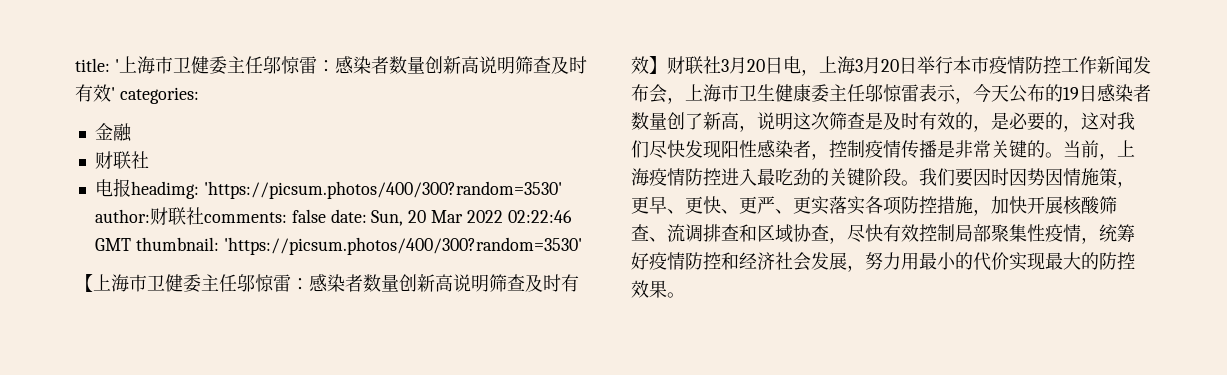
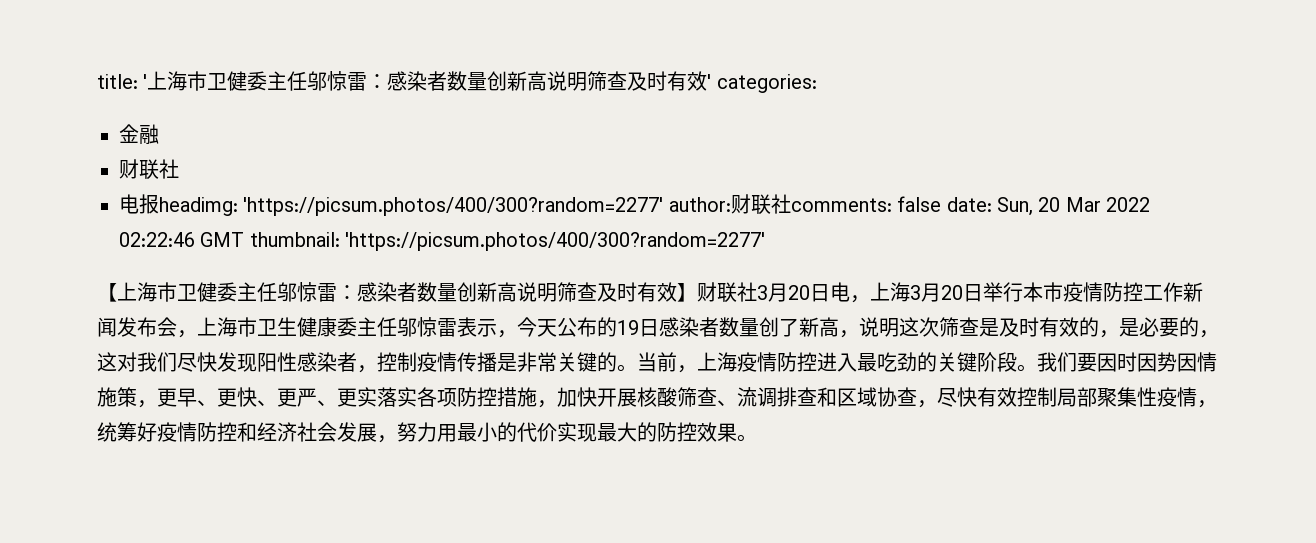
- 电报headimg: 'https://picsum.photos/400/300?random=3530' author:财联社comments: false date: Sun, 20 Mar 2022 02:22:46 GMT thumbnail: 'https://picsum.photos/400/300?random=3530'
+ 电报headimg: 'https://picsum.photos/400/300?random=2277' author:财联社comments: false date: Sun, 20 Mar 2022 02:22:46 GMT thumbnail: 'https://picsum.photos/400/300?random=2277'

